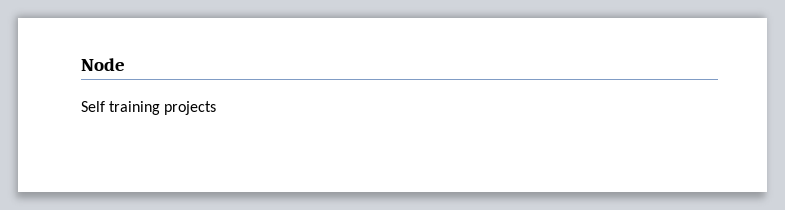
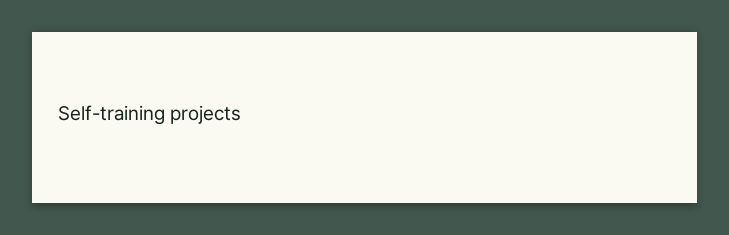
- Node
- Self training projects
+ Self-training projects

